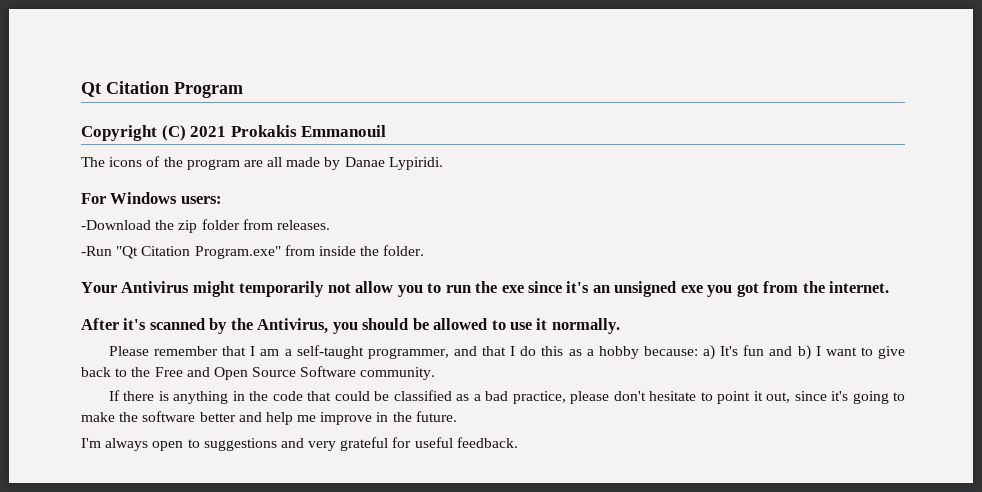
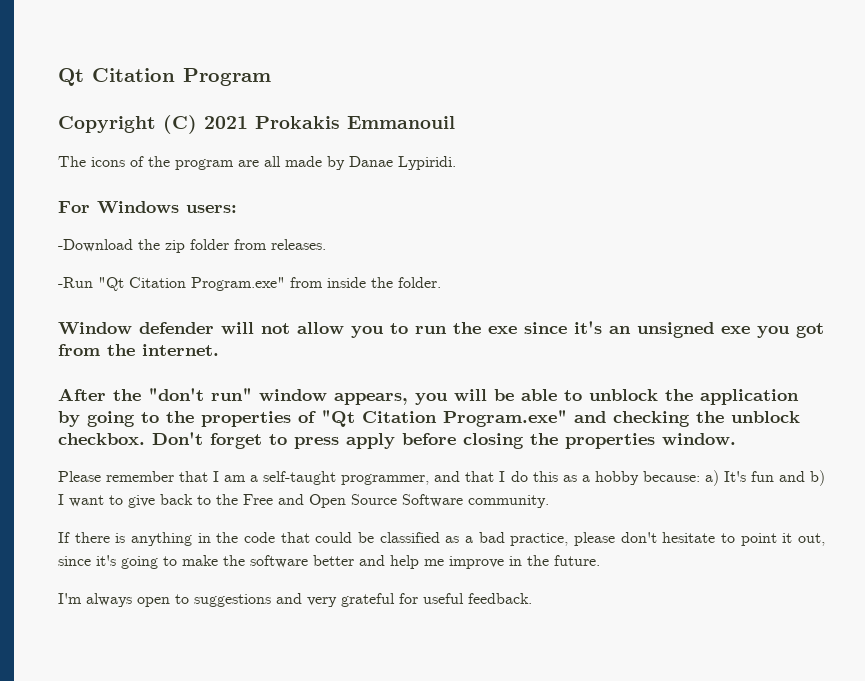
- Your Antivirus might temporarily not allow you to run the exe since it's an unsigned exe you got from the internet.
+ Window defender will not allow you to run the exe since it's an unsigned exe you got from the internet.
- After it's scanned by the Antivirus, you should be allowed to use it normally.
+ After the "don't run" window appears, you will be able to unblock the application by going to the properties of "Qt Citation Program.exe" and checking the unblock checkbox. Don't forget to press apply before closing the properties window.

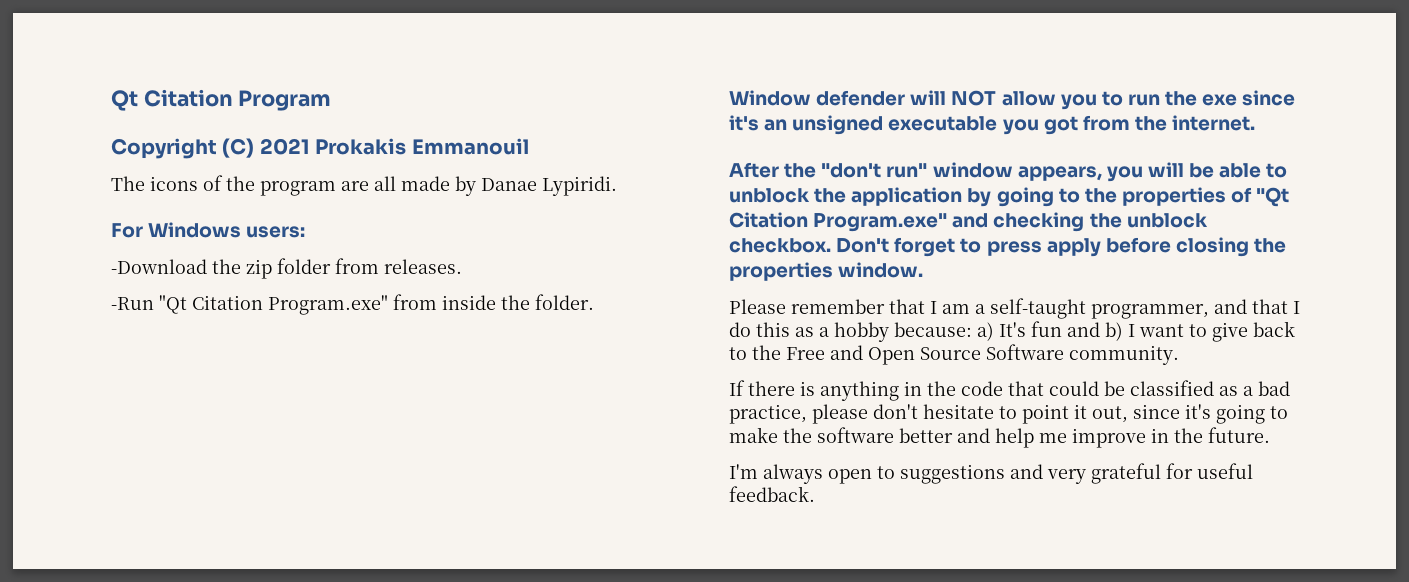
- Window defender will not allow you to run the exe since it's an unsigned exe you got from the internet.
+ Window defender will NOT allow you to run the exe since it's an unsigned executable you got from the internet.

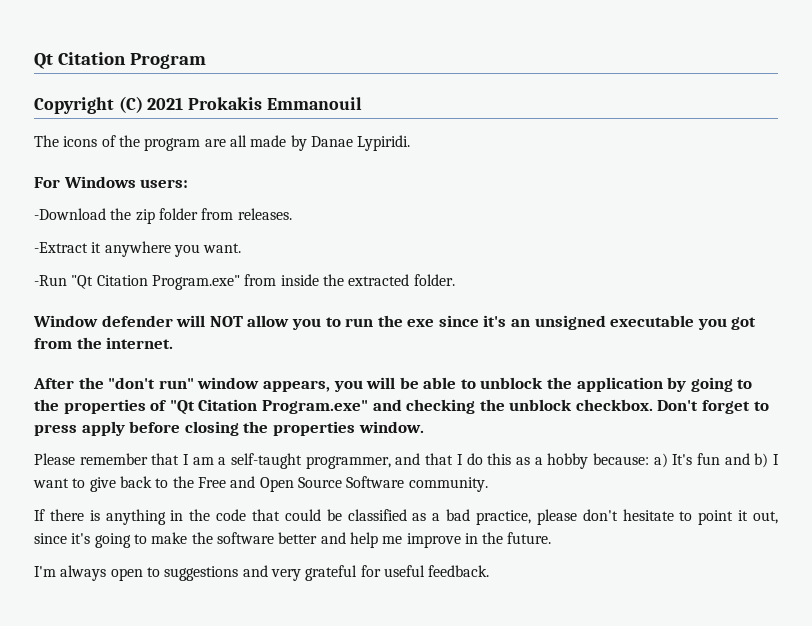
+ -Extract it anywhere you want.
- -Run "Qt Citation Program.exe" from inside the folder.
+ -Run "Qt Citation Program.exe" from inside the extracted folder.

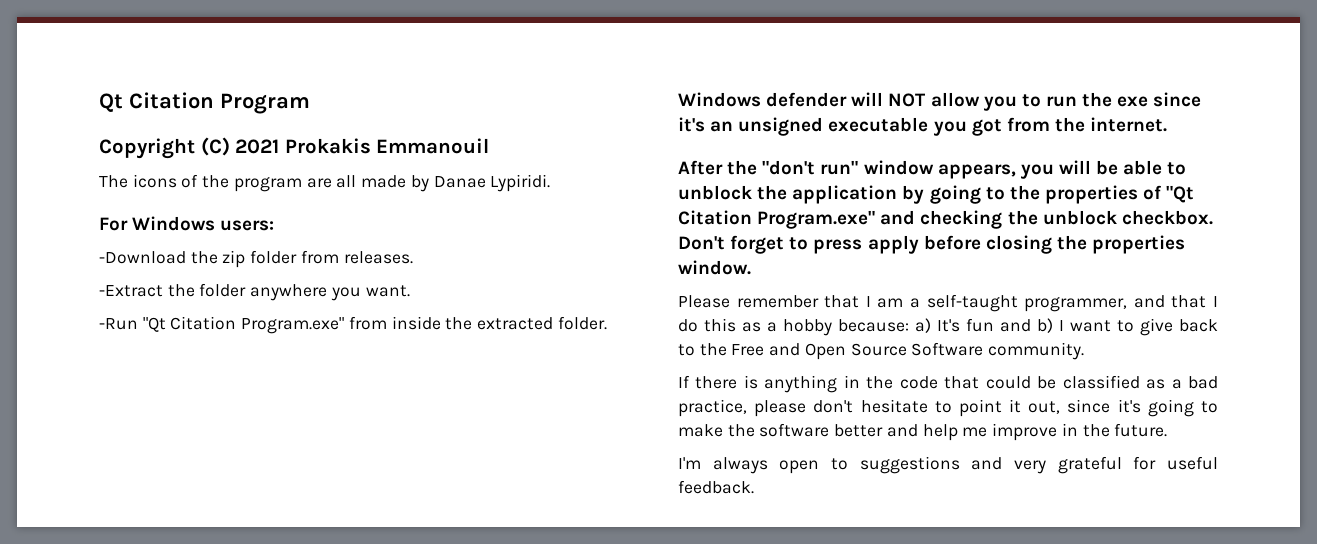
- -Extract it anywhere you want.
+ -Extract the folder anywhere you want.
- Window defender will NOT allow you to run the exe since it's an unsigned executable you got from the internet.
+ Windows defender will NOT allow you to run the exe since it's an unsigned executable you got from the internet.

